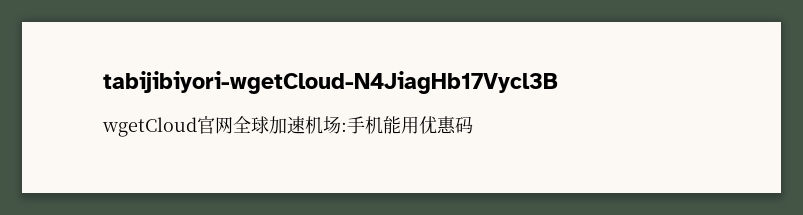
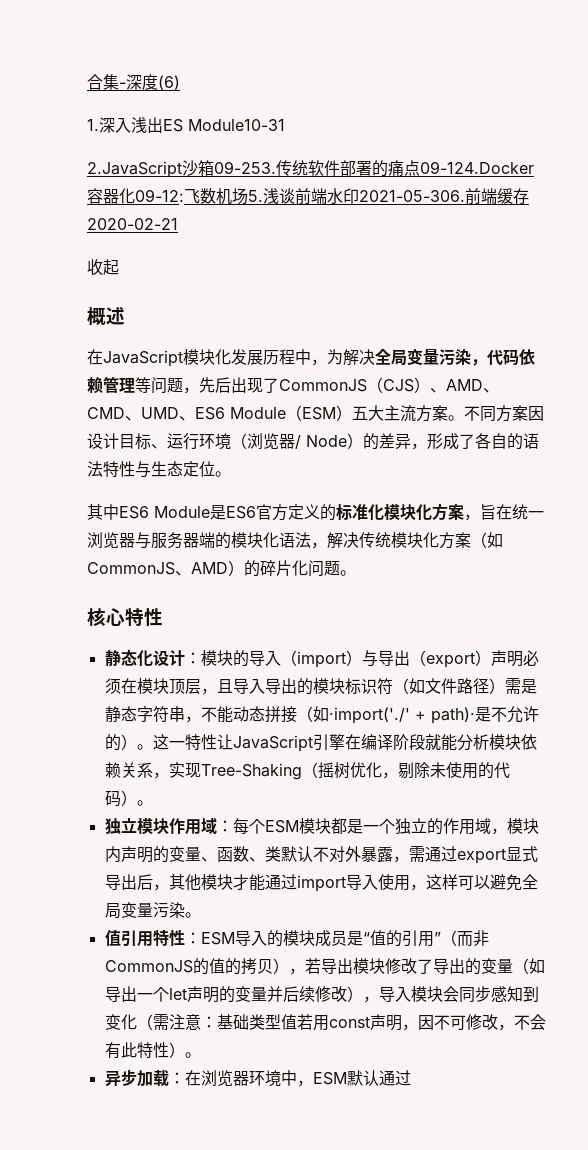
- tabijibiyori-wgetCloud-N4JiagHb17Vycl3B
- wgetCloud官网全球加速机场:手机能用优惠码
+ 合集-深度(6)
+ 1.深入浅出ES Module10-31
+ 2.JavaScript沙箱09-253.传统软件部署的痛点09-124.Docker容器化09-12:飞数机场5.浅谈前端水印2021-05-306.前端缓存2020-02-21
+ 收起
+ 概述
+ 在JavaScript模块化发展历程中，为解决全局变量污染，代码依赖管理等问题，先后出现了CommonJS（CJS）、AMD、CMD、UMD、ES6 Module（ESM）五大主流方案。不同方案因设计目标、运行环境（浏览器/ Node）的差异，形成了各自的语法特性与生态定位。
+ 其中ES6 Module是ES6官方定义的标准化模块化方案，旨在统一浏览器与服务器端的模块化语法，解决传统模块化方案（如CommonJS、AMD）的碎片化问题。
+ 核心特性
+ 静态化设计：模块的导入（import）与导出（export）声明必须在模块顶层，且导入导出的模块标识符（如文件路径）需是静态字符串，不能动态拼接（如·import('./' + path)·是不允许的）。这一特性让JavaScript引擎在编译阶段就能分析模块依赖关系，实现Tree-Shaking（摇树优化，剔除未使用的代码）。
+ 独立模块作用域：每个ESM模块都是一个独立的作用域，模块内声明的变量、函数、类默认不对外暴露，需通过export显式导出后，其他模块才能通过import导入使用，这样可以避免全局变量污染。
+ 值引用特性：ESM导入的模块成员是“值的引用”（而非CommonJS的值的拷贝），若导出模块修改了导出的变量（如导出一个let声明的变量并后续修改），导入模块会同步感知到变化（需注意：基础类型值若用const声明，因不可修改，不会有此特性）。
+ 异步加载：在浏览器环境中，ESM默认通过

